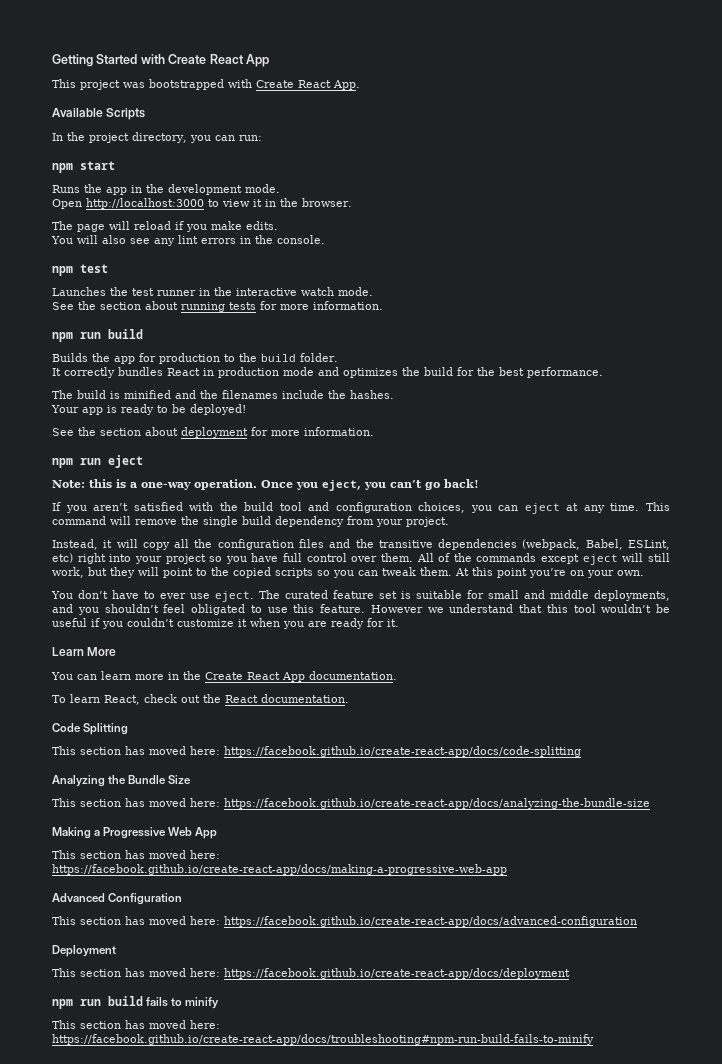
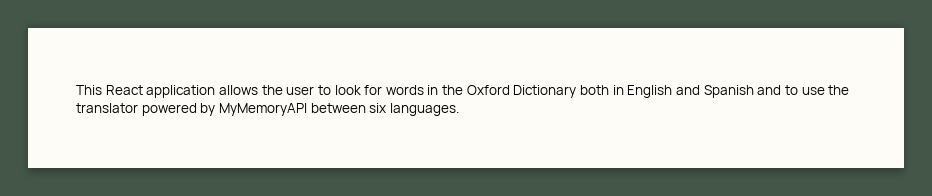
- Getting Started with Create React App
- This project was bootstrapped with Create React App.
- Available Scripts
- In the project directory, you can run:
- npm start
- Runs the app in the development mode.
- Open http://localhost:3000 to view it in the browser.
- The page will reload if you make edits.
- You will also see any lint errors in the console.
- npm test
- Launches the test runner in the interactive watch mode.
- See the section about running tests for more information.
- npm run build
- Builds the app for production to the build folder.
- It correctly bundles React in production mode and optimizes the build for the best performance.
- The build is minified and the filenames include the hashes.
- Your app is ready to be deployed!
- See the section about deployment for more information.
- npm run eject
- Note: this is a one-way operation. Once you eject, you can’t go back!
- If you aren’t satisfied with the build tool and configuration choices, you can eject at any time. This command will remove the single build dependency from your project.
- Instead, it will copy all the configuration files and the transitive dependencies (webpack, Babel, ESLint, etc) right into your project so you have full control over them. All of the commands except eject will still work, but they will point to the copied scripts so you can tweak them. At this point you’re on your own.
- You don’t have to ever use eject. The curated feature set is suitable for small and middle deployments, and you shouldn’t feel obligated to use this feature. However we understand that this tool wouldn’t be useful if you couldn’t customize it when you are ready for it.
- Learn More
- You can learn more in the Create React App documentation.
- To learn React, check out the React documentation.
- Code Splitting
- This section has moved here: https://facebook.github.io/create-react-app/docs/code-splitting
- Analyzing the Bundle Size
- This section has moved here: https://facebook.github.io/create-react-app/docs/analyzing-the-bundle-size
- Making a Progressive Web App
- This section has moved here: https://facebook.github.io/create-react-app/docs/making-a-progressive-web-app
- Advanced Configuration
- This section has moved here: https://facebook.github.io/create-react-app/docs/advanced-configuration
- Deployment
- This section has moved here: https://facebook.github.io/create-react-app/docs/deployment
- npm run build fails to minify
- This section has moved here: https://facebook.github.io/create-react-app/docs/troubleshooting#npm-run-build-fails-to-minify
+ This React application allows the user to look for words in the Oxford Dictionary both in English and Spanish and to use the translator powered by MyMemoryAPI between six languages.

